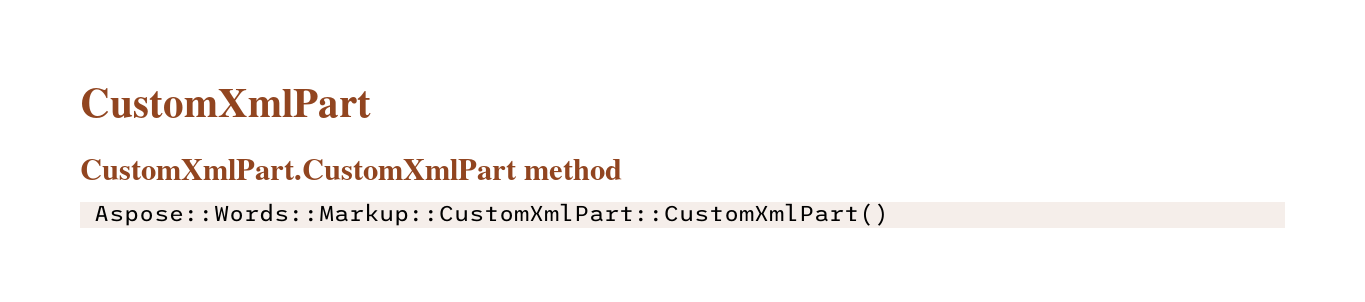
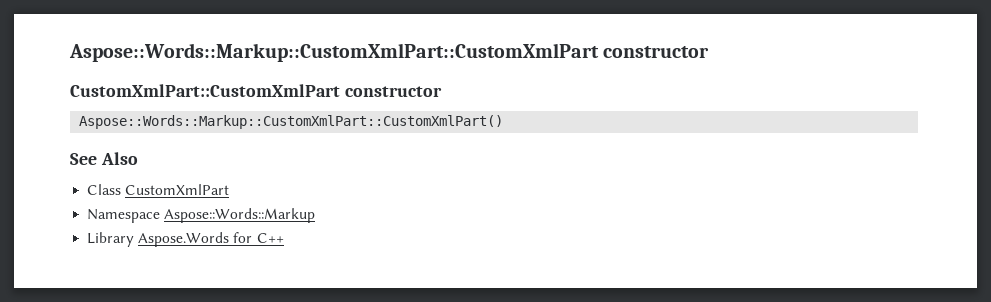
- CustomXmlPart
- CustomXmlPart.CustomXmlPart method
+ Aspose::Words::Markup::CustomXmlPart::CustomXmlPart constructor
+ CustomXmlPart::CustomXmlPart constructor
  Aspose::Words::Markup::CustomXmlPart::CustomXmlPart()
+ See Also
+ Class CustomXmlPart
+ Namespace Aspose::Words::Markup
+ Library Aspose.Words for C++

